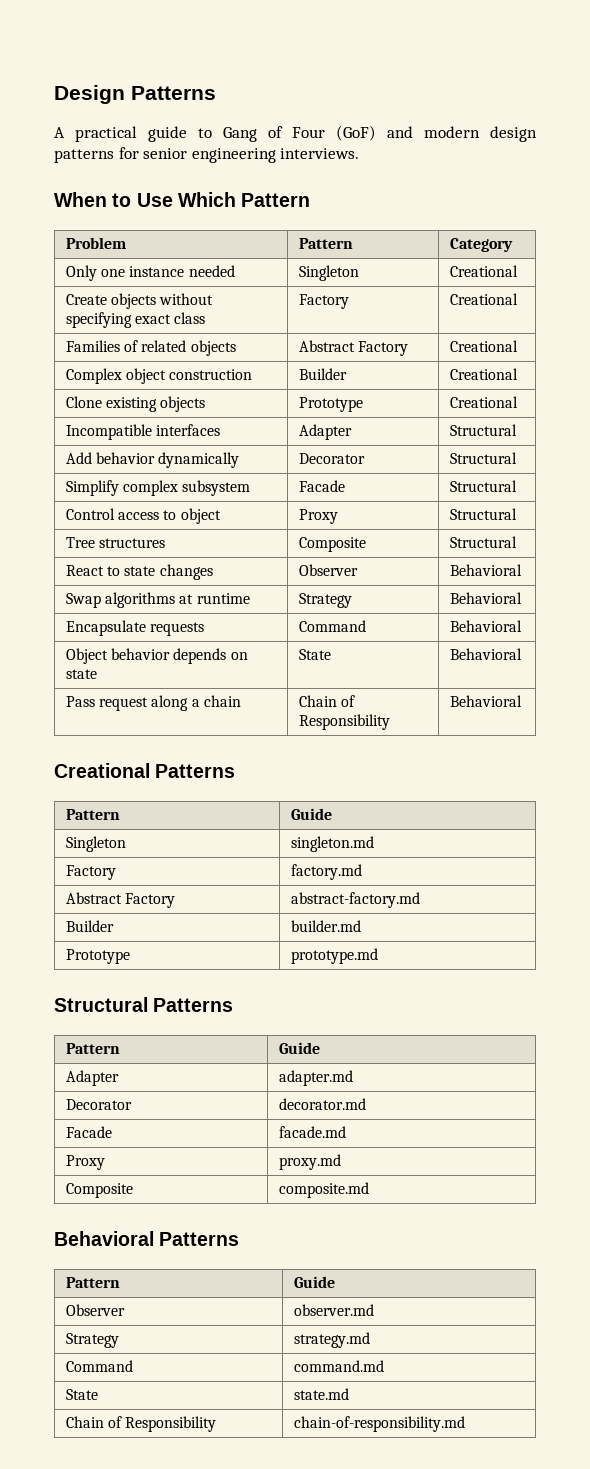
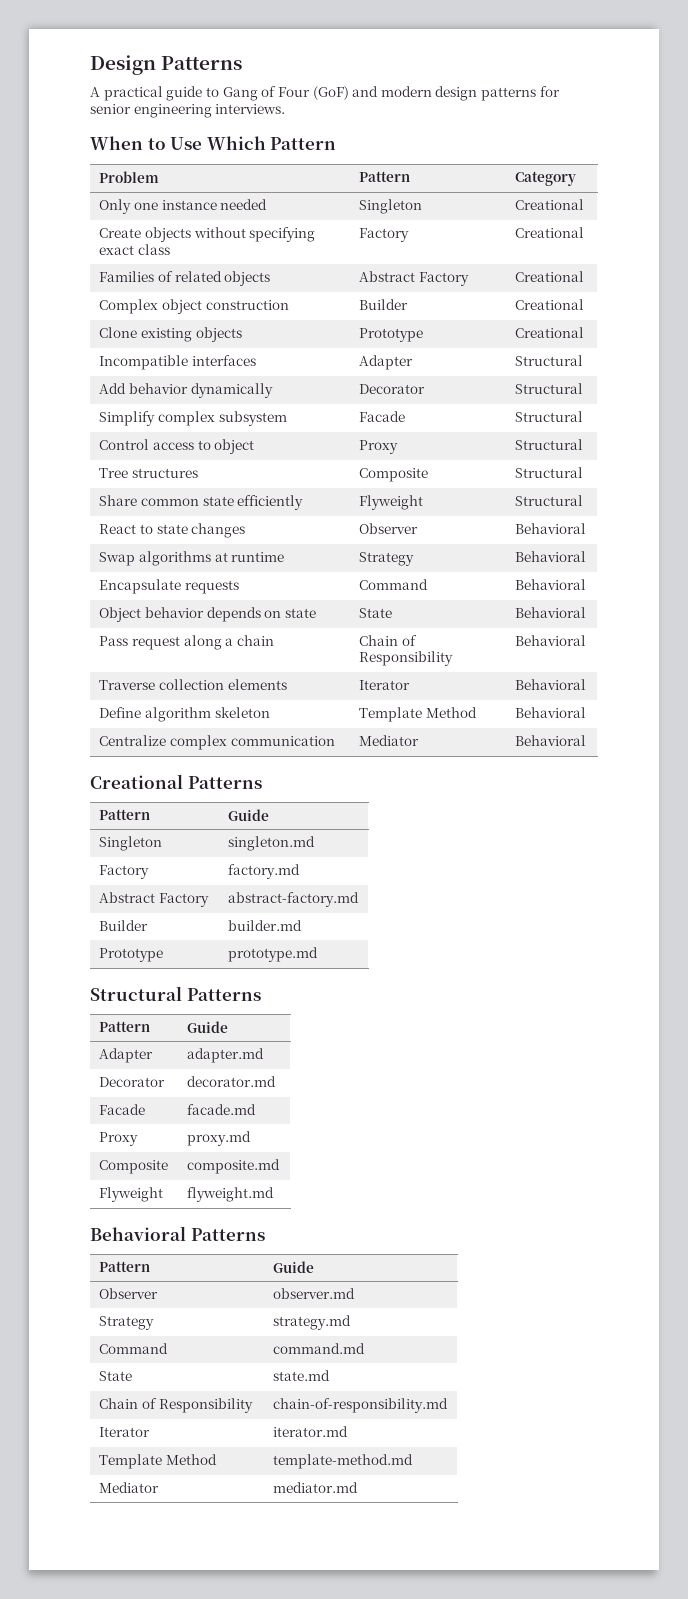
+ Share common state efficiently | Flyweight | Structural
+ Traverse collection elements | Iterator | Behavioral
+ Define algorithm skeleton | Template Method | Behavioral
+ Centralize complex communication | Mediator | Behavioral
+ Flyweight | flyweight.md
+ Iterator | iterator.md
+ Template Method | template-method.md
+ Mediator | mediator.md

